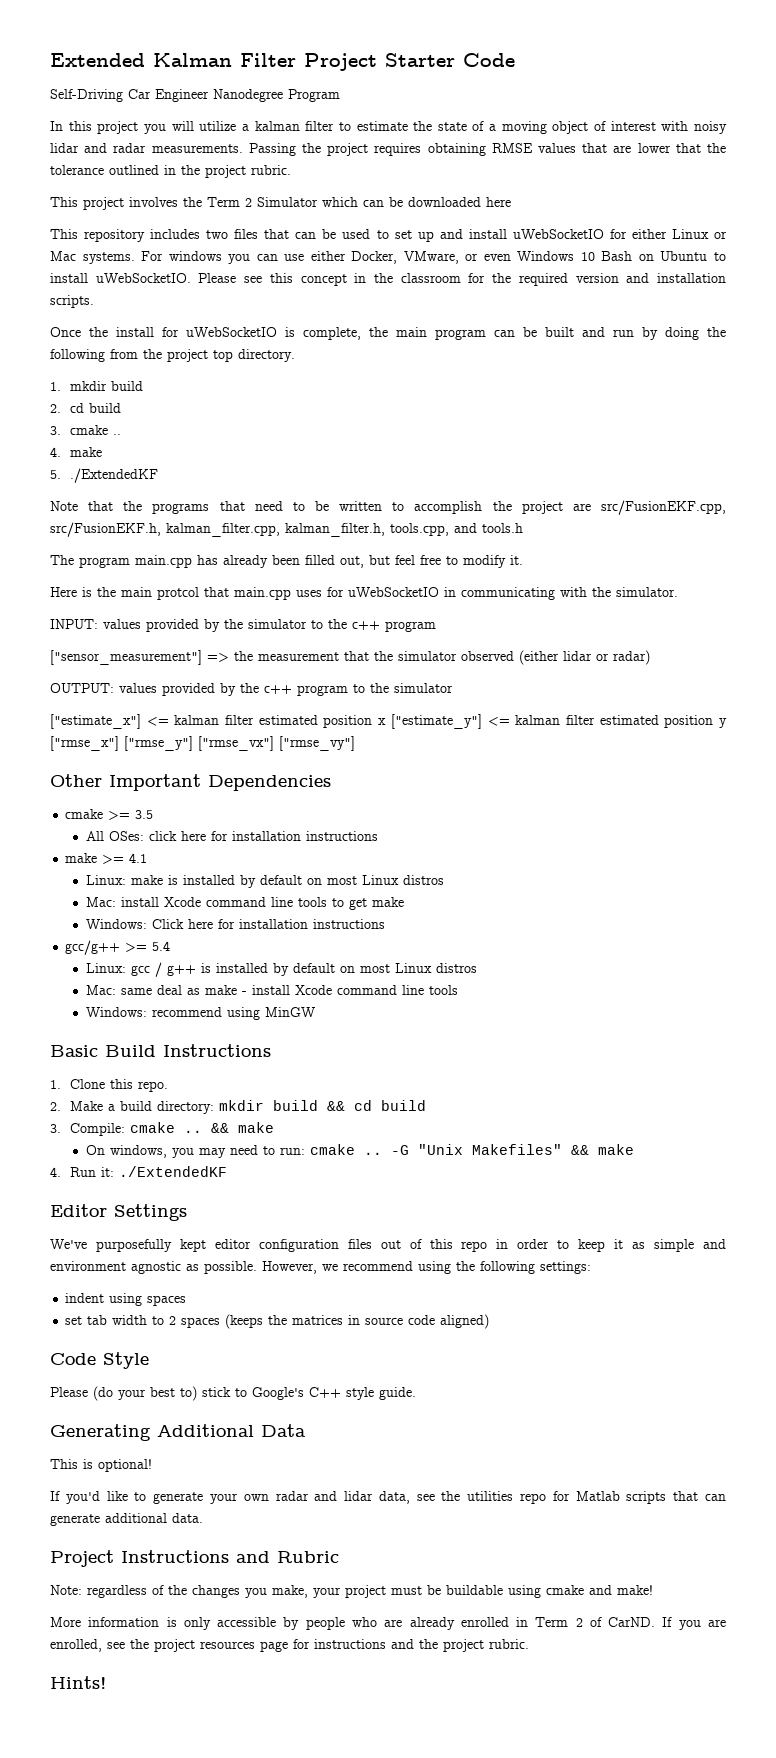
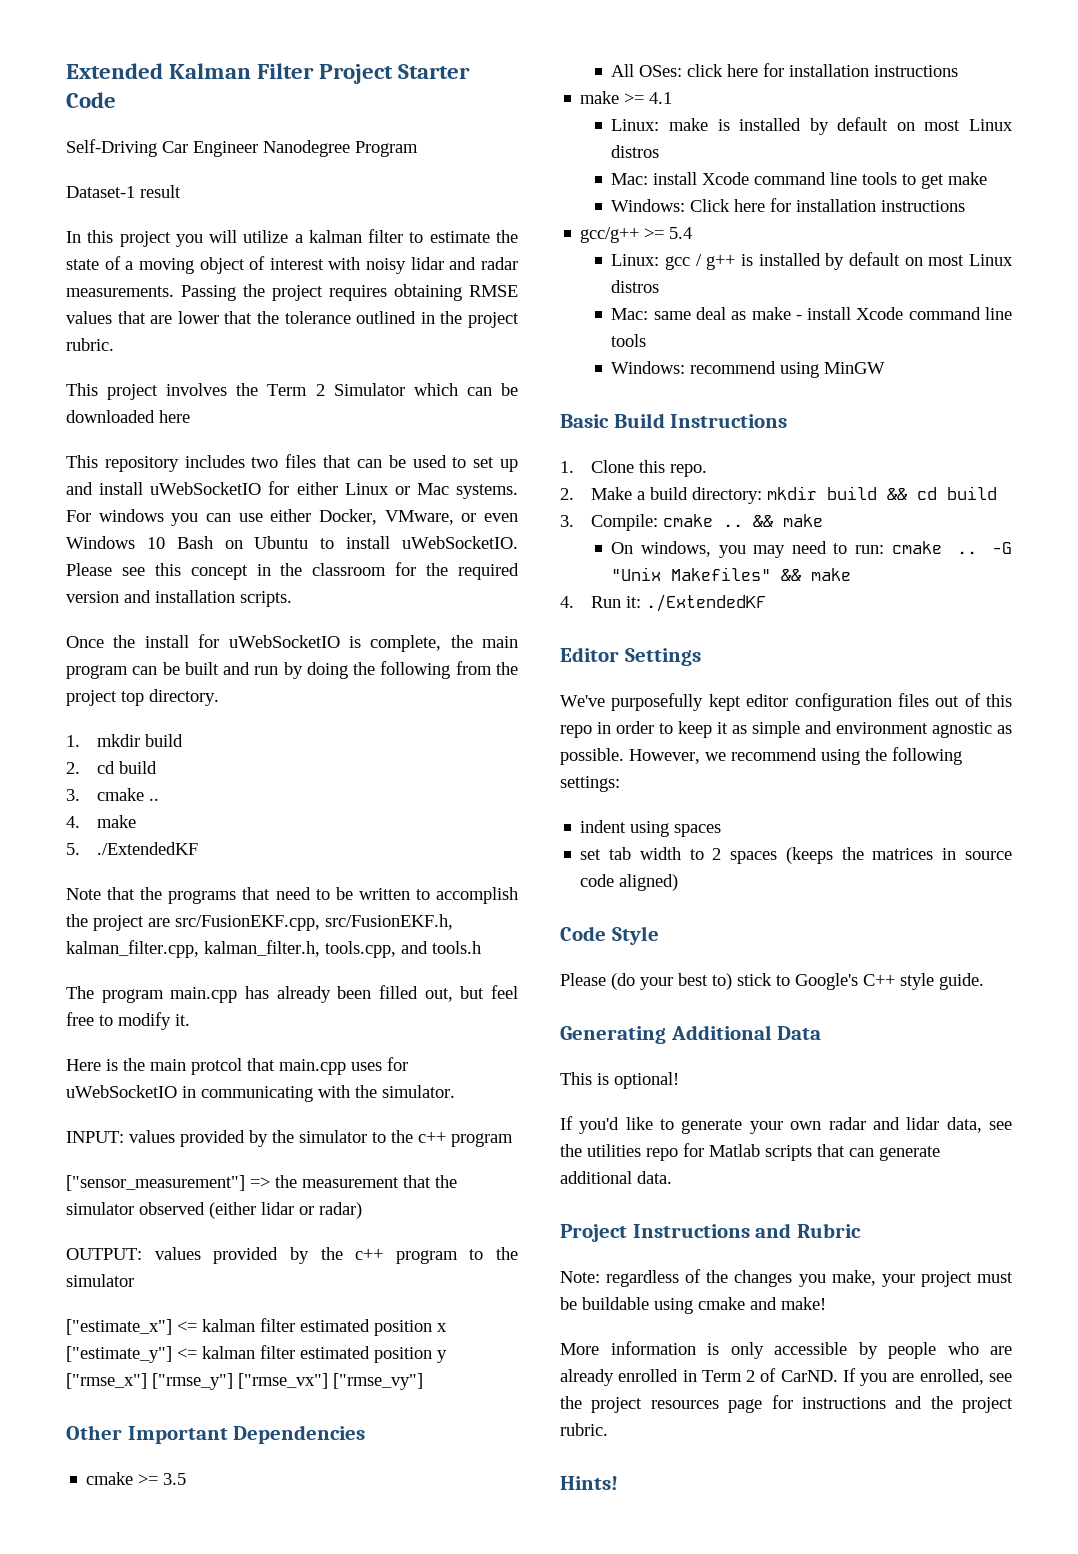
+ Dataset-1 result

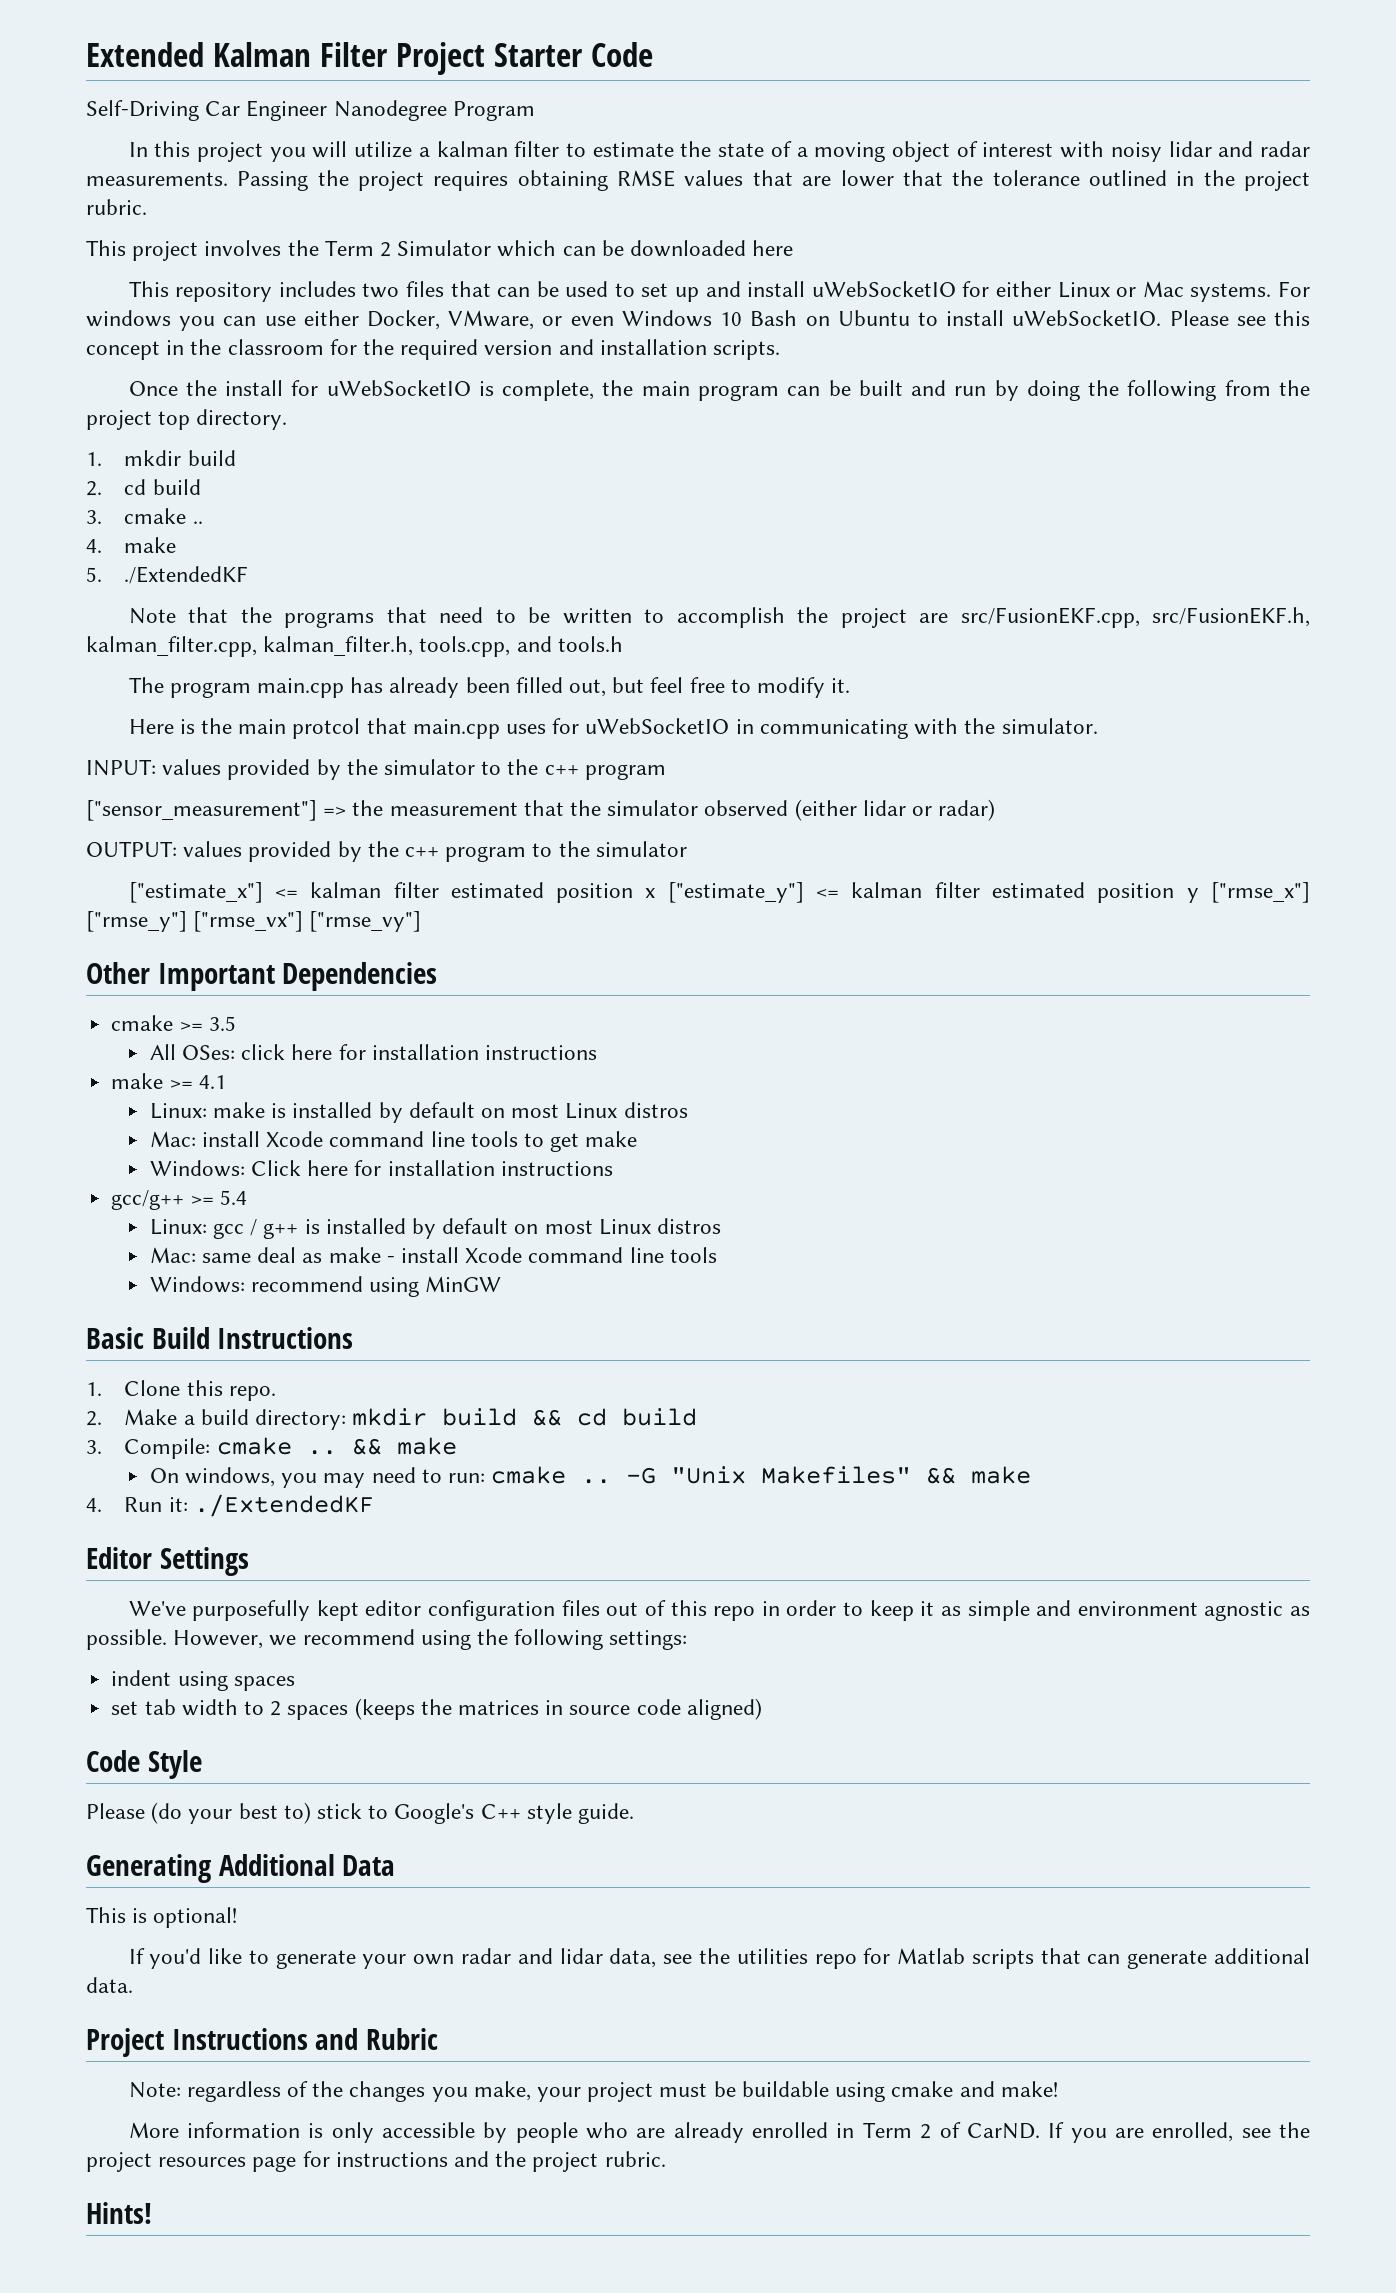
- Dataset-1 result

